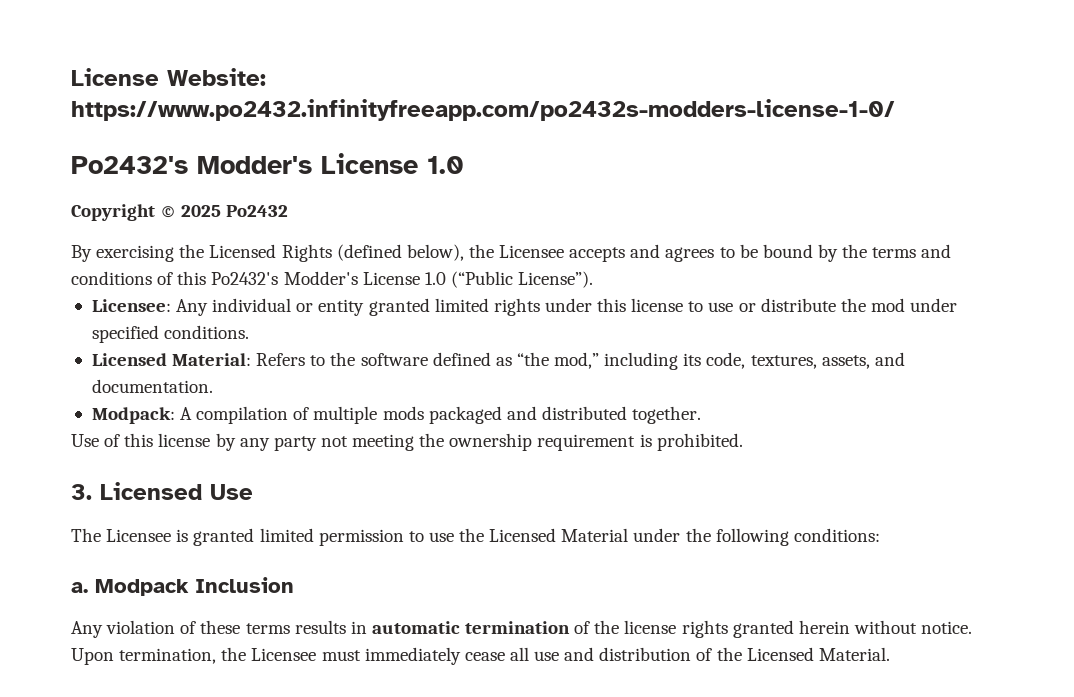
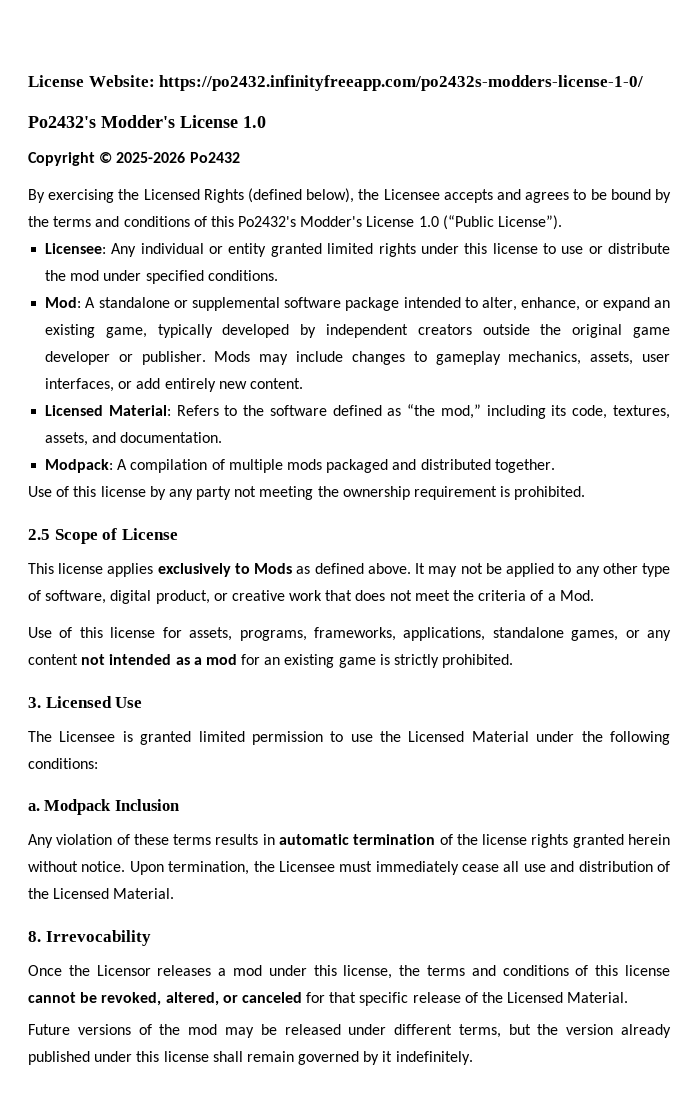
- License Website: https://www.po2432.infinityfreeapp.com/po2432s-modders-license-1-0/
+ License Website: https://po2432.infinityfreeapp.com/po2432s-modders-license-1-0/
- Copyright © 2025 Po2432
+ Copyright © 2025-2026 Po2432
+ Mod: A standalone or supplemental software package intended to alter, enhance, or expand an existing game, typically developed by independent creators outside the original game developer or publisher. Mods may include changes to gameplay mechanics, assets, user interfaces, or add entirely new content.
+ 2.5 Scope of License
+ This license applies exclusively to Mods as defined above. It may not be applied to any other type of software, digital product, or creative work that does not meet the criteria of a Mod.
+ Use of this license for assets, programs, frameworks, applications, standalone games, or any content not intended as a mod for an existing game is strictly prohibited.
+ 8. Irrevocability
+ Once the Licensor releases a mod under this license, the terms and conditions of this license cannot be revoked, altered, or canceled for that specific release of the Licensed Material.
+ Future versions of the mod may be released under different terms, but the version already published under this license shall remain governed by it indefinitely.

